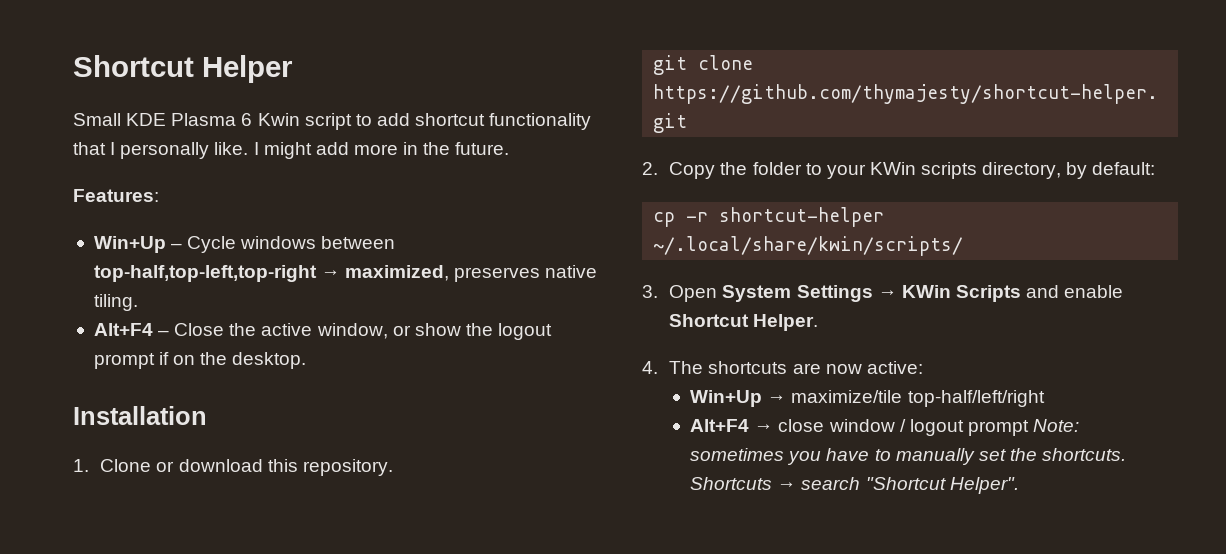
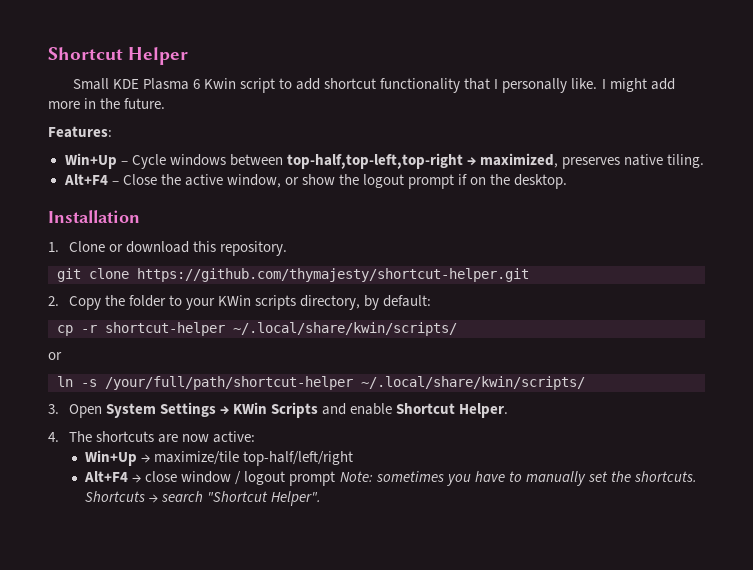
  cp -r shortcut-helper ~/.local/share/kwin/scripts/
+ or
+ ln -s /your/full/path/shortcut-helper ~/.local/share/kwin/scripts/

